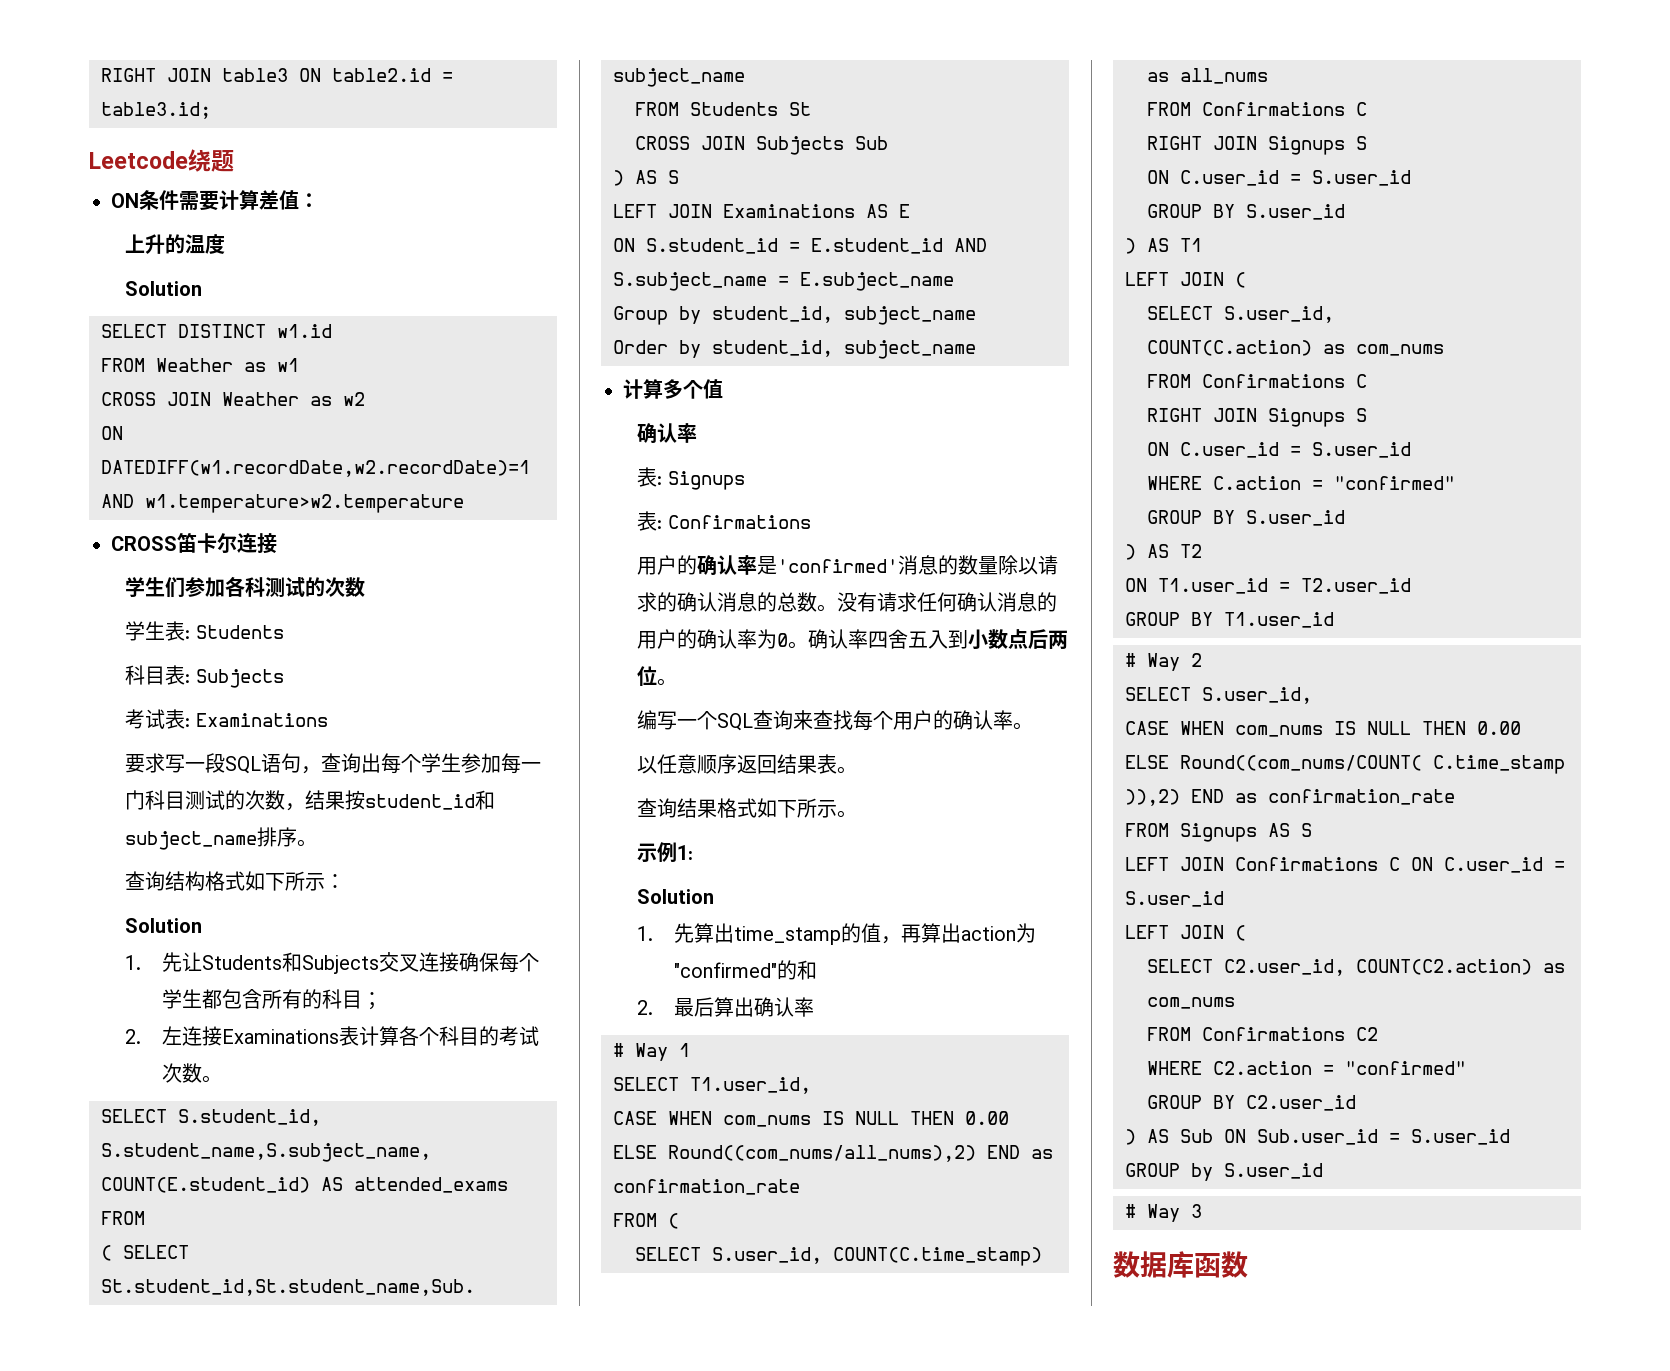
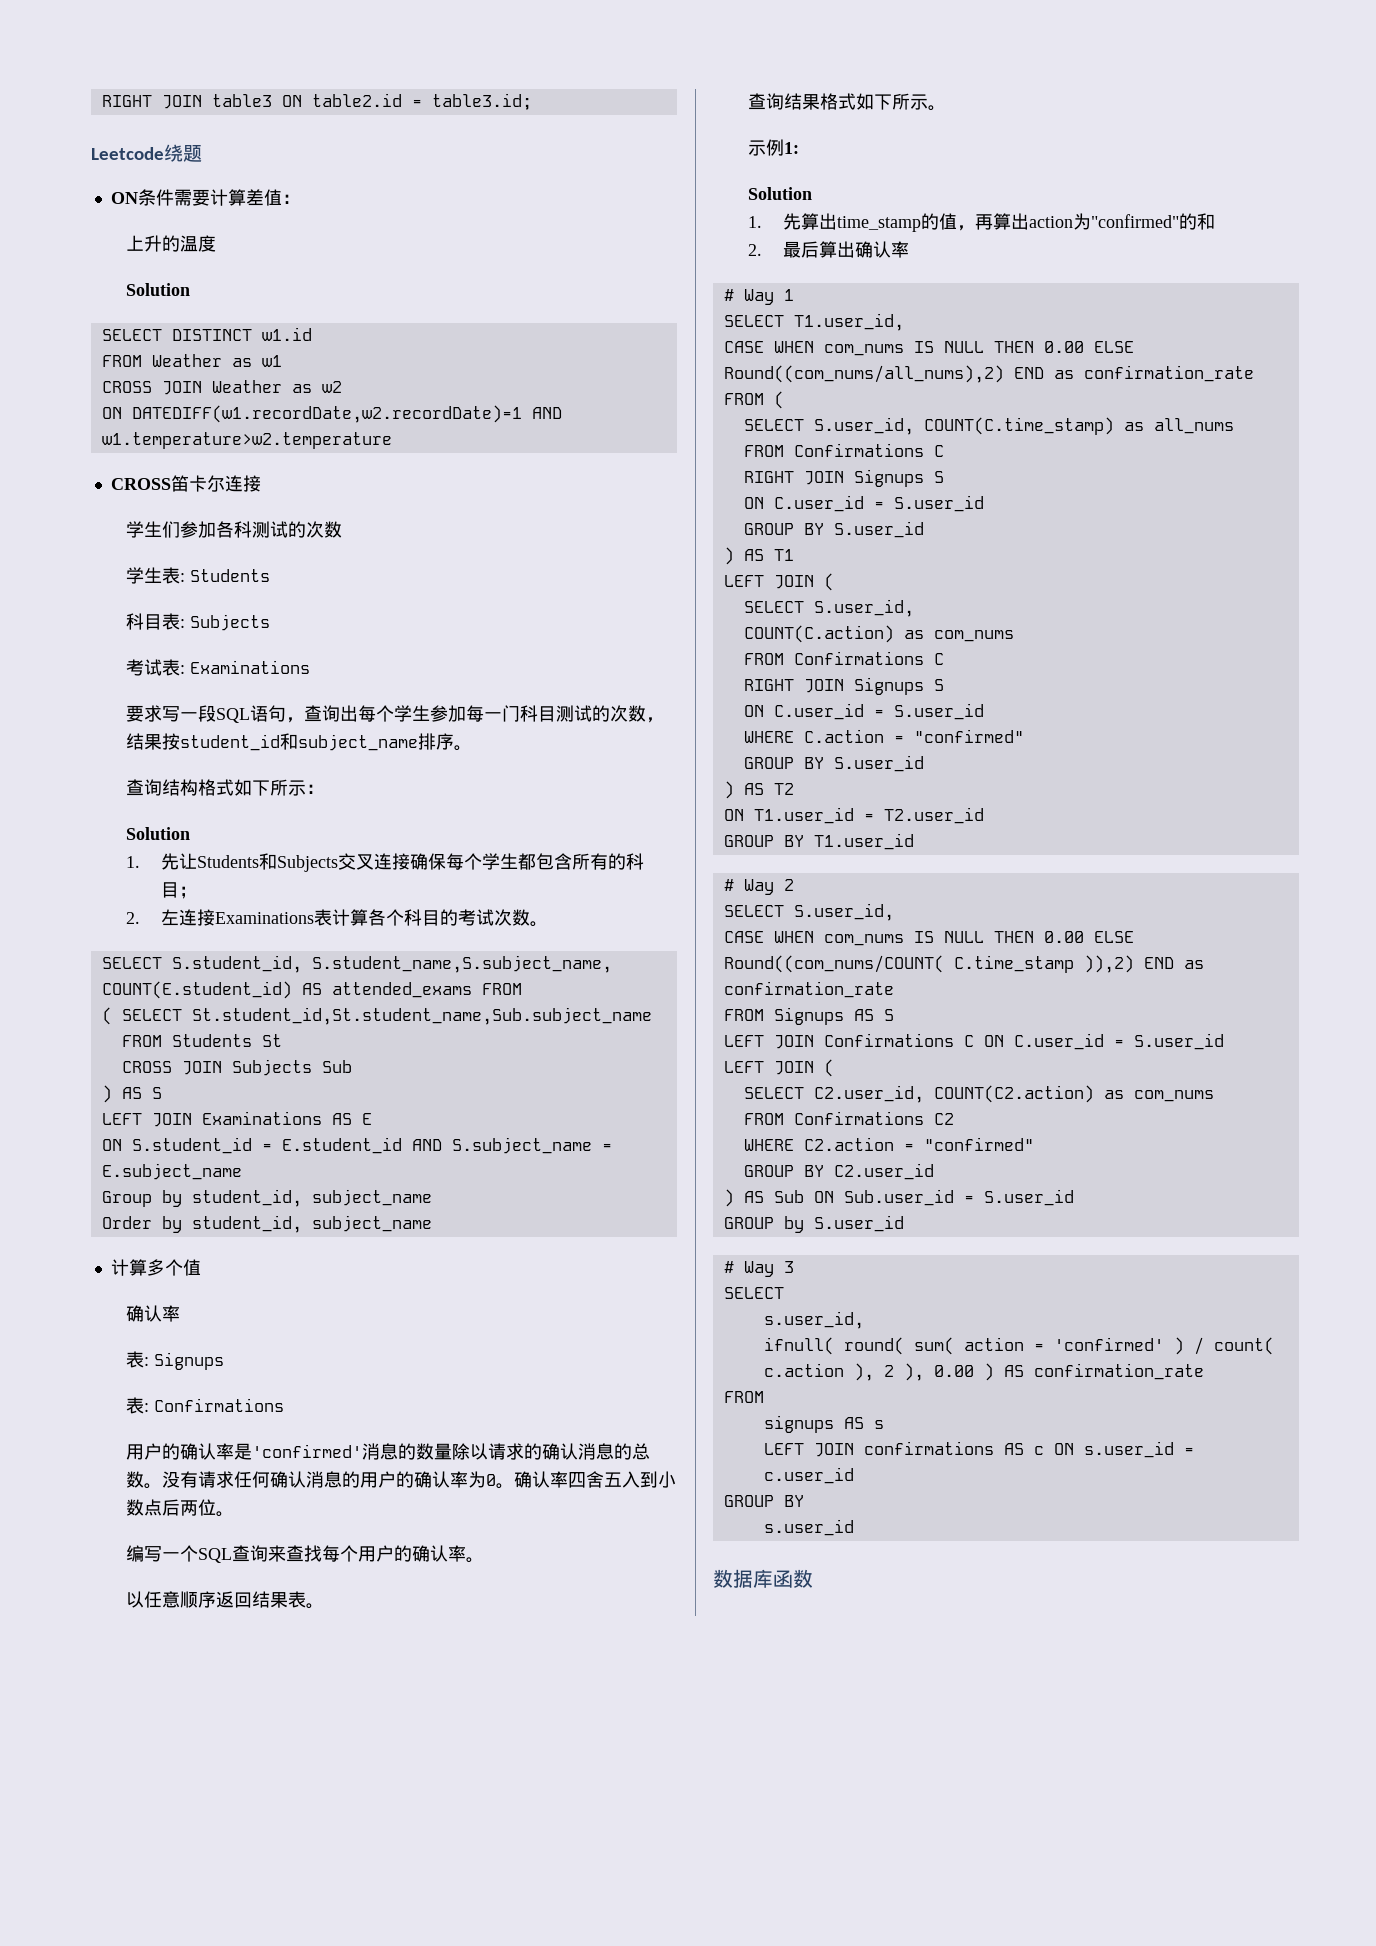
  # Way 3
+ SELECT
+ s.user_id,
+ ifnull( round( sum( action = 'confirmed' ) / count( c.action ), 2 ), 0.00 ) AS confirmation_rate
+ FROM
+ signups AS s
+ LEFT JOIN confirmations AS c ON s.user_id = c.user_id
+ GROUP BY
+ s.user_id

